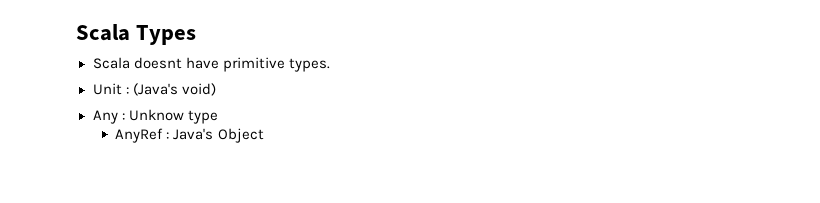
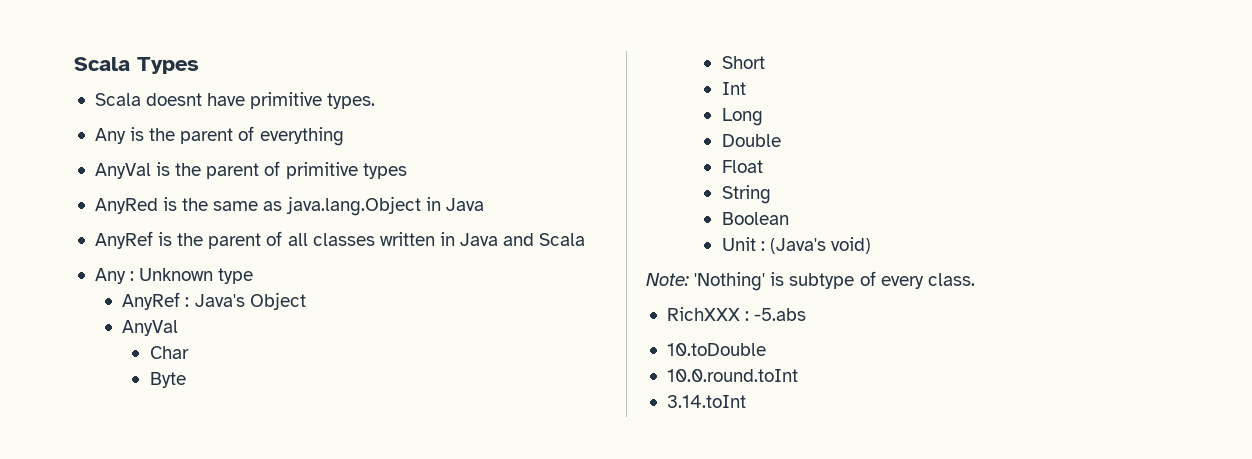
- Unit : (Java's void)
+ Any is the parent of everything
+ AnyVal is the parent of primitive types
+ AnyRed is the same as java.lang.Object in Java
+ AnyRef is the parent of all classes written in Java and Scala
- Any : Unknow type
+ Any : Unknown type
  AnyRef : Java's Object
+ AnyVal
+ Char
+ Byte
+ Short
+ Int
+ Long
+ Double
+ Float
+ String
+ Boolean
+ Unit : (Java's void)
+ Note: 'Nothing' is subtype of every class.
+ RichXXX : -5.abs
+ 10.toDouble
+ 10.0.round.toInt
+ 3.14.toInt

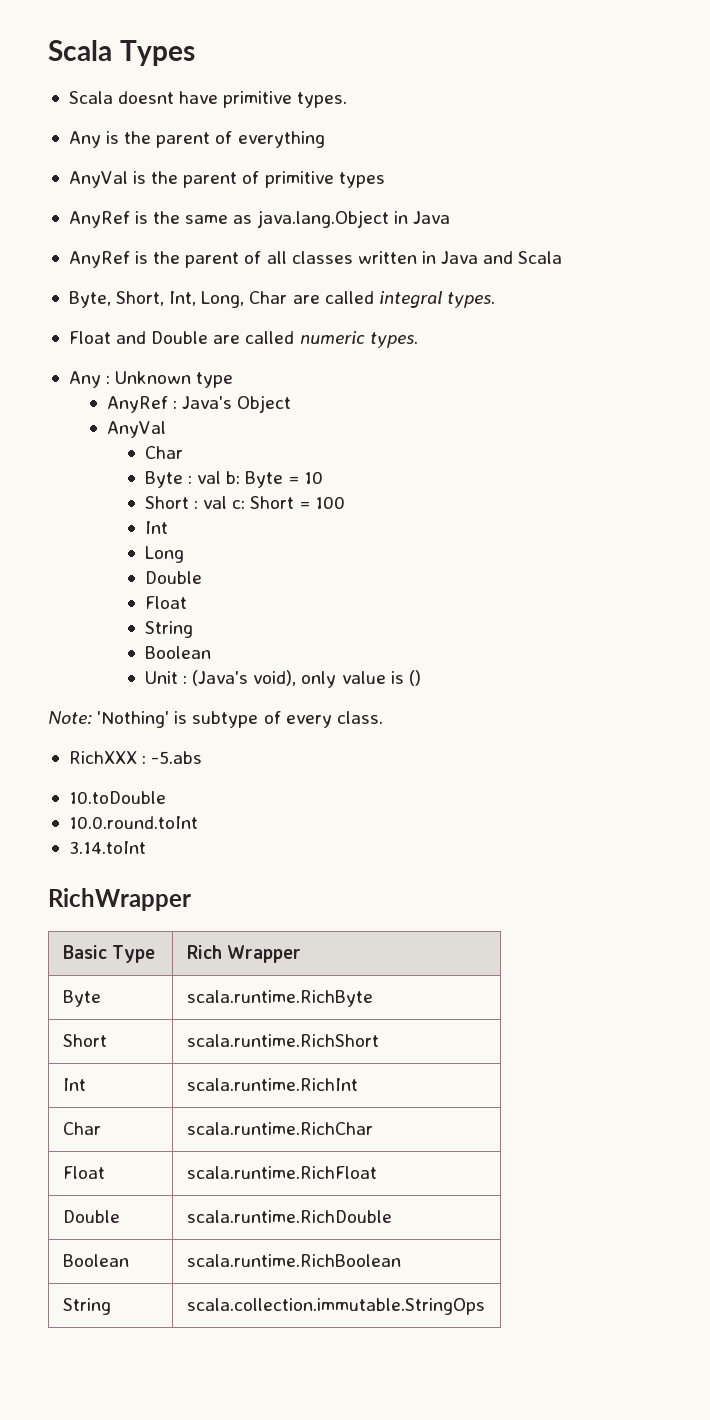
- AnyRed is the same as java.lang.Object in Java
+ AnyRef is the same as java.lang.Object in Java
+ Byte, Short, Int, Long, Char are called integral types.
+ Float and Double are called numeric types.
- Byte
- Short
+ Byte : val b: Byte = 10
+ Short : val c: Short = 100
- Unit : (Java's void)
+ Unit : (Java's void), only value is ()
+ RichWrapper
+ Basic Type | Rich Wrapper
+ Byte | scala.runtime.RichByte
+ Short | scala.runtime.RichShort
+ Int | scala.runtime.RichInt
+ Char | scala.runtime.RichChar
+ Float | scala.runtime.RichFloat
+ Double | scala.runtime.RichDouble
+ Boolean | scala.runtime.RichBoolean
+ String | scala.collection.immutable.StringOps

